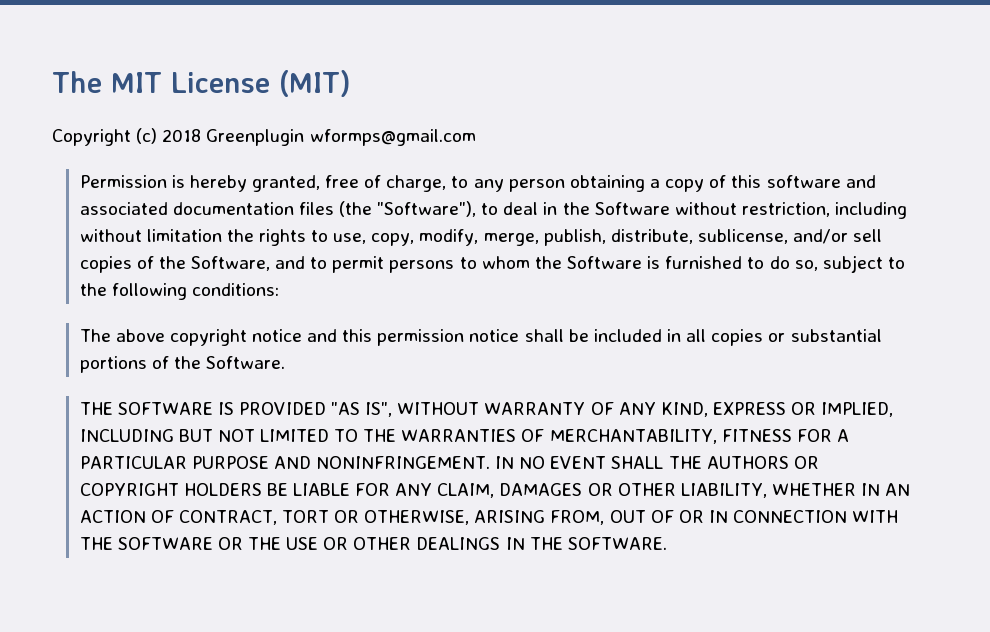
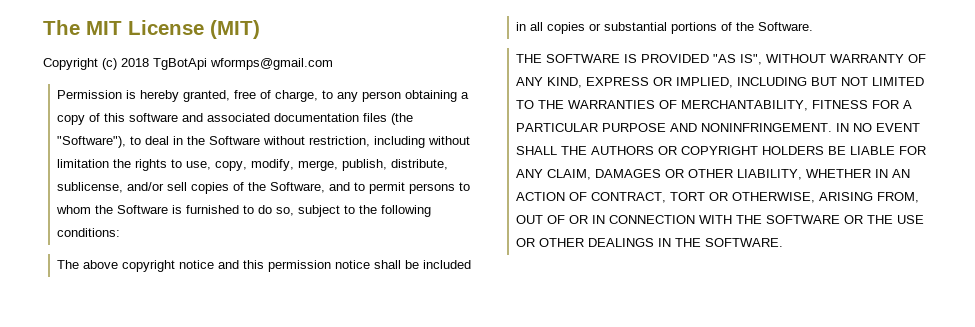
- Copyright (c) 2018 Greenplugin wformps@gmail.com
+ Copyright (c) 2018 TgBotApi wformps@gmail.com

